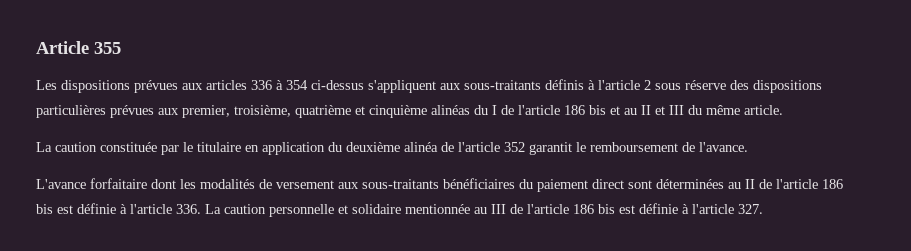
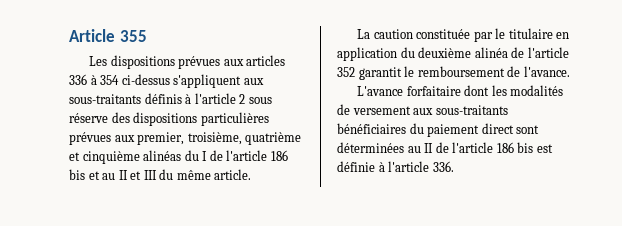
- L'avance forfaitaire dont les modalités de versement aux sous-traitants bénéficiaires du paiement direct sont déterminées au II de l'article 186 bis est définie à l'article 336. La caution personnelle et solidaire mentionnée au III de l'article 186 bis est définie à l'article 327.
+ L'avance forfaitaire dont les modalités de versement aux sous-traitants bénéficiaires du paiement direct sont déterminées au II de l'article 186 bis est définie à l'article 336.

